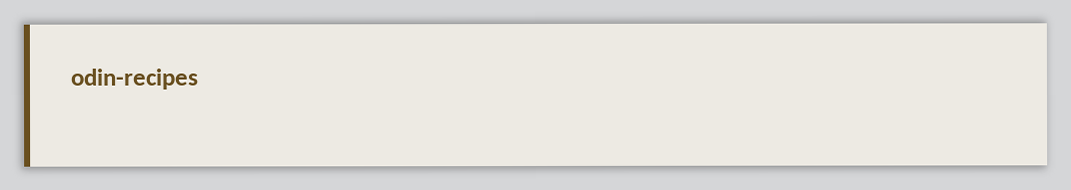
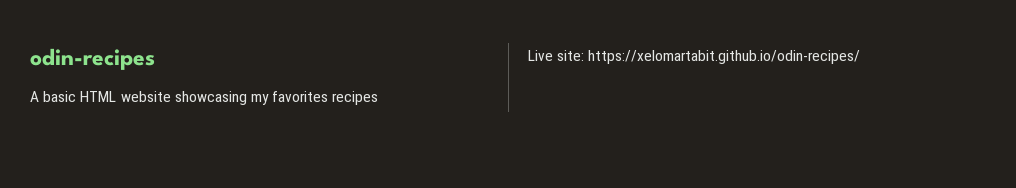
+ A basic HTML website showcasing my favorites recipes
+ Live site: https://xelomartabit.github.io/odin-recipes/

